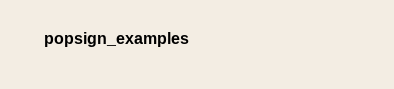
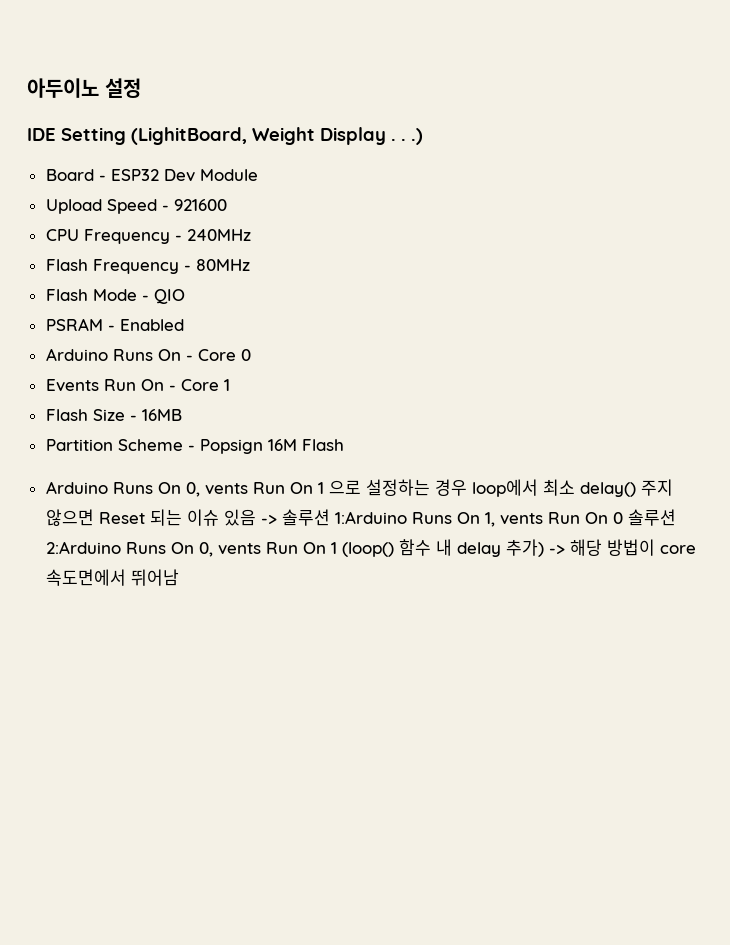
- popsign_examples
+ 아두이노 설정
+ IDE Setting (LighitBoard, Weight Display . . .)
+ Board - ESP32 Dev Module
+ Upload Speed - 921600
+ CPU Frequency - 240MHz
+ Flash Frequency - 80MHz
+ Flash Mode - QIO
+ PSRAM - Enabled
+ Arduino Runs On - Core 0
+ Events Run On - Core 1
+ Flash Size - 16MB
+ Partition Scheme - Popsign 16M Flash
+ Arduino Runs On 0, vents Run On 1 으로 설정하는 경우 loop에서 최소 delay() 주지 않으면 Reset 되는 이슈 있음 -> 솔루션 1:Arduino Runs On 1, vents Run On 0 솔루션 2:Arduino Runs On 0, vents Run On 1 (loop() 함수 내 delay 추가) -> 해당 방법이 core 속도면에서 뛰어남

